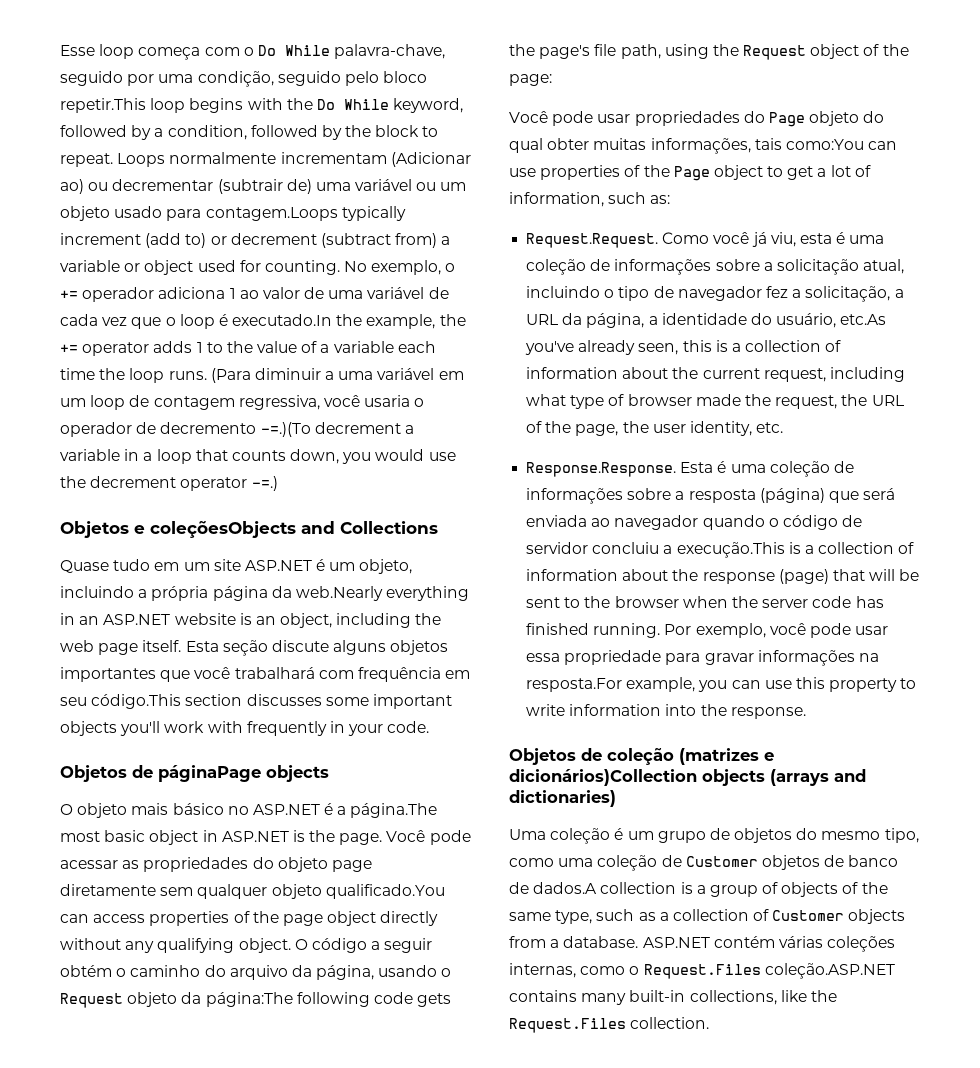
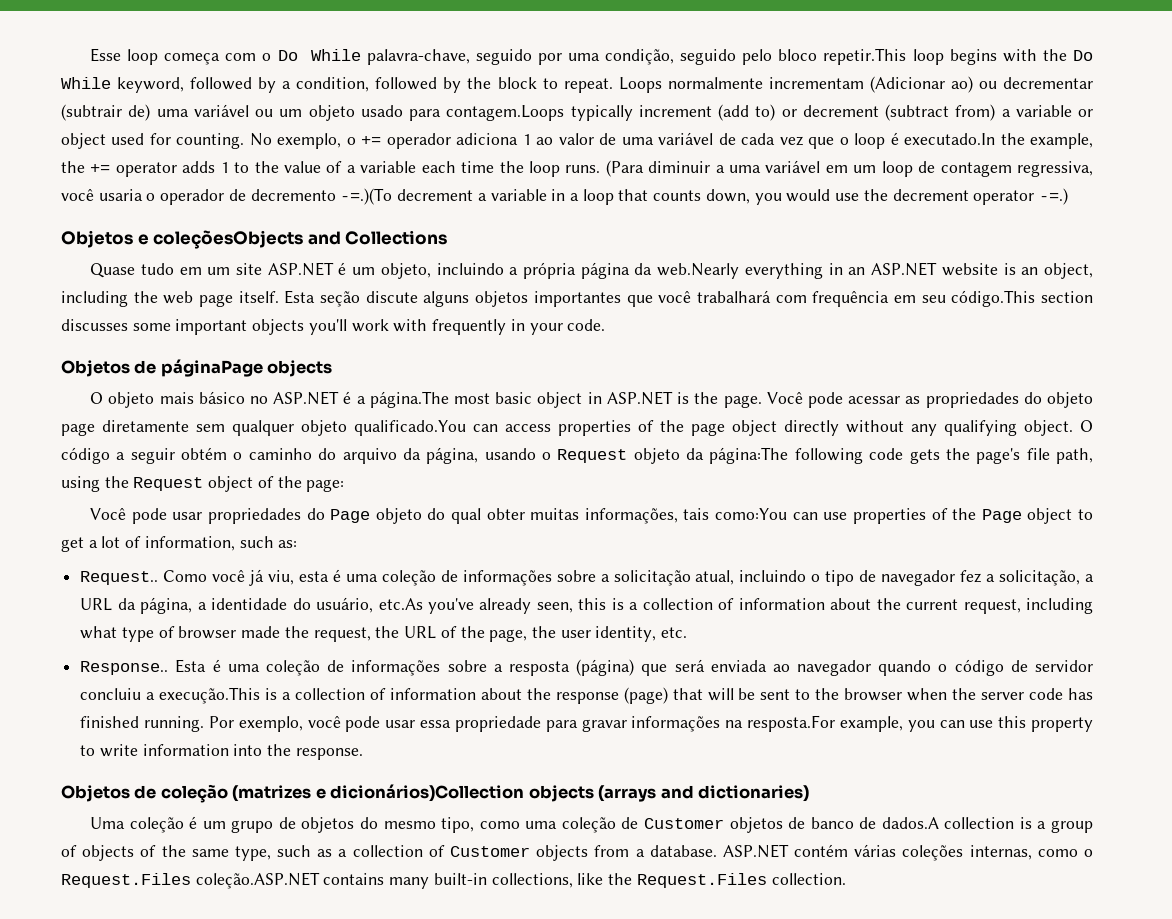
- Request.Request. Como você já viu, esta é uma coleção de informações sobre a solicitação atual, incluindo o tipo de navegador fez a solicitação, a URL da página, a identidade do usuário, etc.As you've already seen, this is a collection of information about the current request, including what type of browser made the request, the URL of the page, the user identity, etc.
+ Request.. Como você já viu, esta é uma coleção de informações sobre a solicitação atual, incluindo o tipo de navegador fez a solicitação, a URL da página, a identidade do usuário, etc.As you've already seen, this is a collection of information about the current request, including what type of browser made the request, the URL of the page, the user identity, etc.
- Response.Response. Esta é uma coleção de informações sobre a resposta (página) que será enviada ao navegador quando o código de servidor concluiu a execução.This is a collection of information about the response (page) that will be sent to the browser when the server code has finished running.
+ Response.. Esta é uma coleção de informações sobre a resposta (página) que será enviada ao navegador quando o código de servidor concluiu a execução.This is a collection of information about the response (page) that will be sent to the browser when the server code has finished running.

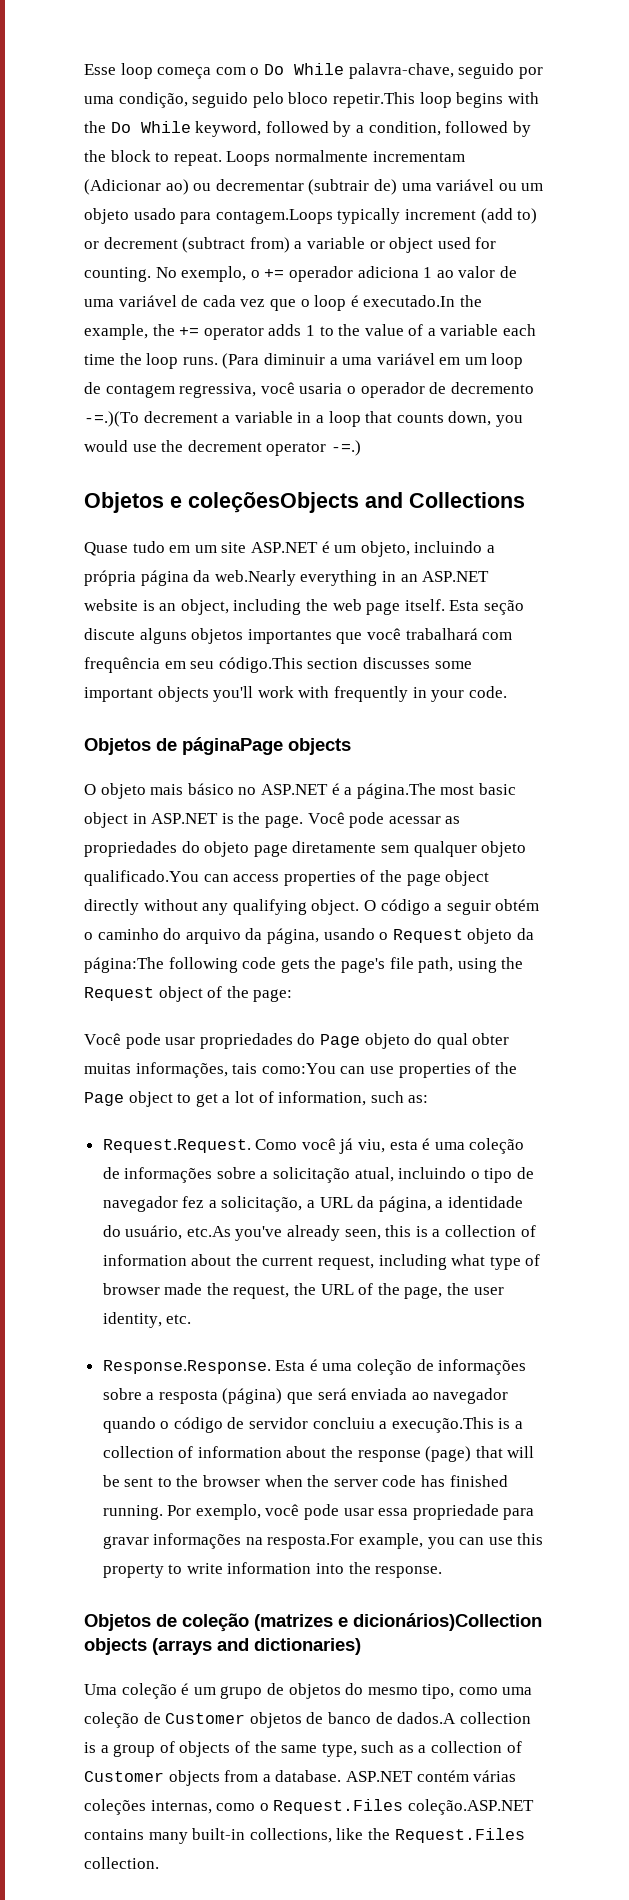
- Request.. Como você já viu, esta é uma coleção de informações sobre a solicitação atual, incluindo o tipo de navegador fez a solicitação, a URL da página, a identidade do usuário, etc.As you've already seen, this is a collection of information about the current request, including what type of browser made the request, the URL of the page, the user identity, etc.
+ Request.Request. Como você já viu, esta é uma coleção de informações sobre a solicitação atual, incluindo o tipo de navegador fez a solicitação, a URL da página, a identidade do usuário, etc.As you've already seen, this is a collection of information about the current request, including what type of browser made the request, the URL of the page, the user identity, etc.
- Response.. Esta é uma coleção de informações sobre a resposta (página) que será enviada ao navegador quando o código de servidor concluiu a execução.This is a collection of information about the response (page) that will be sent to the browser when the server code has finished running.
+ Response.Response. Esta é uma coleção de informações sobre a resposta (página) que será enviada ao navegador quando o código de servidor concluiu a execução.This is a collection of information about the response (page) that will be sent to the browser when the server code has finished running.

